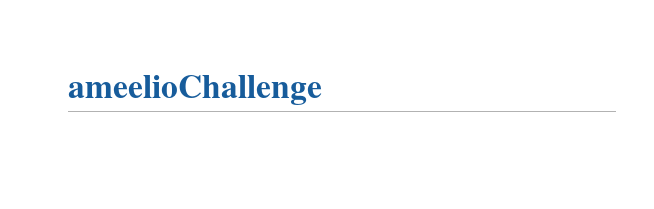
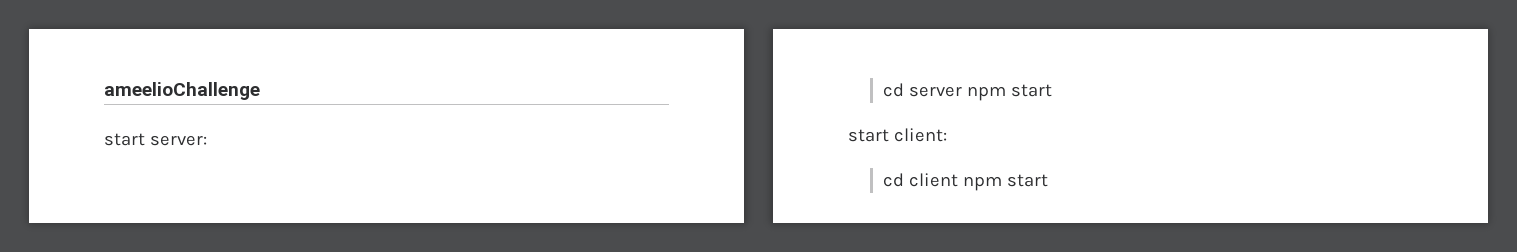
+ start server:
+ cd server npm start
+ start client:
+ cd client npm start

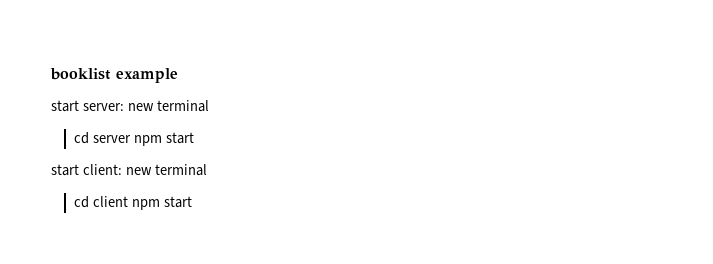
- ameelioChallenge
+ booklist example
- start server:
+ start server: new terminal
- start client:
+ start client: new terminal

